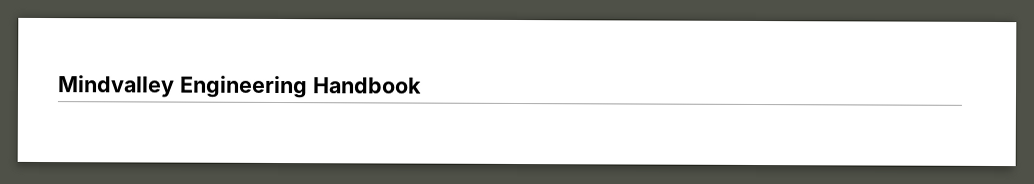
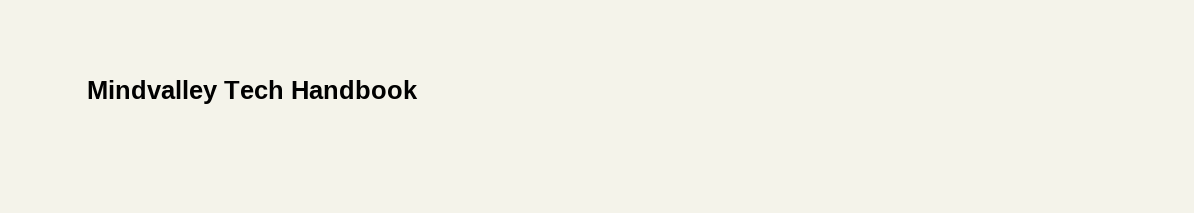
- Mindvalley Engineering Handbook
+ Mindvalley Tech Handbook

